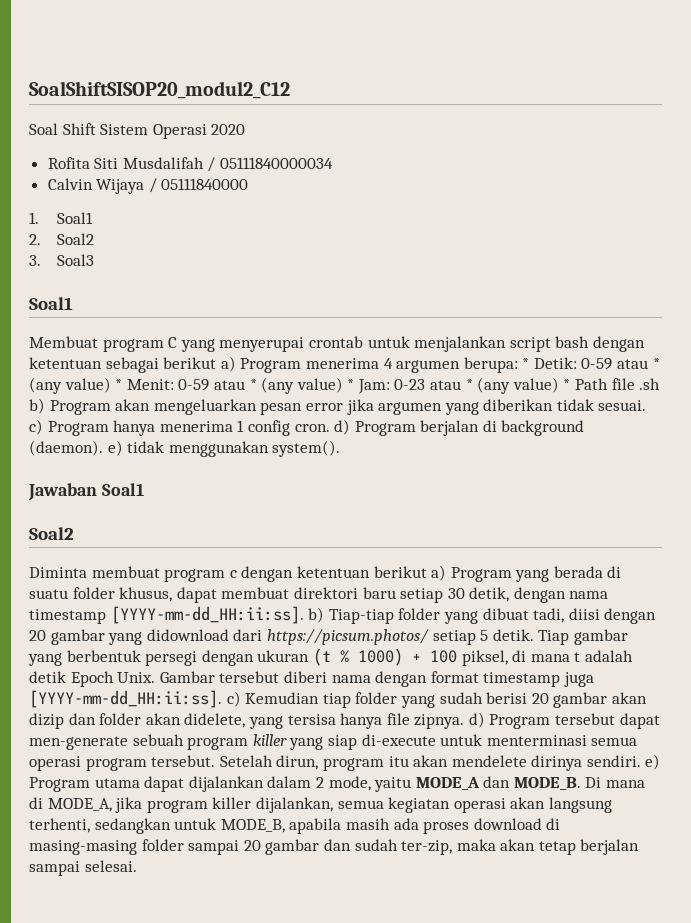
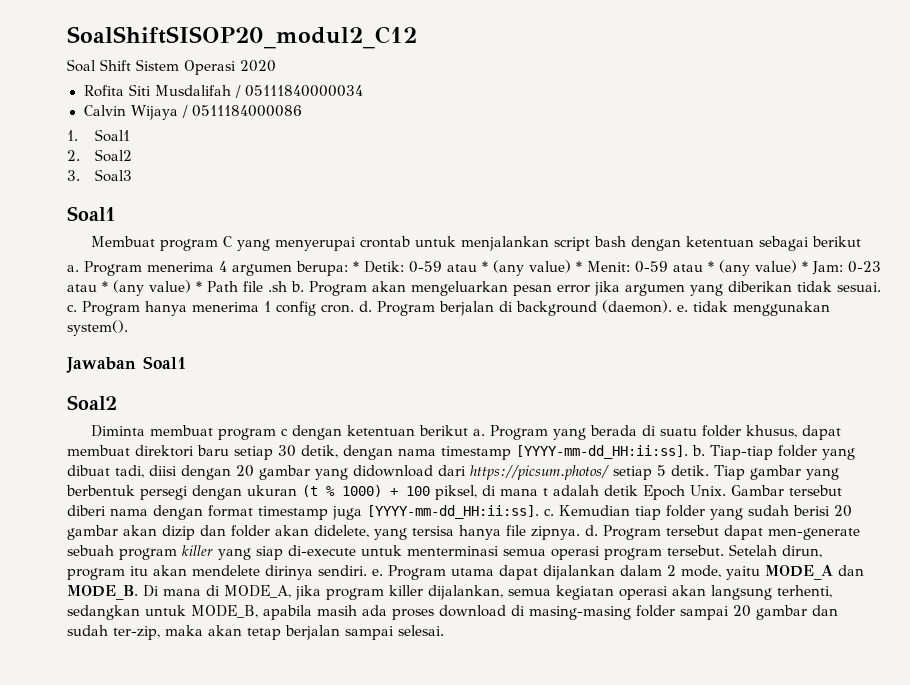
- Calvin Wijaya / 05111840000
+ Calvin Wijaya / 0511184000086
- Membuat program C yang menyerupai crontab untuk menjalankan script bash dengan ketentuan sebagai berikut a) Program menerima 4 argumen berupa:
+ Membuat program C yang menyerupai crontab untuk menjalankan script bash dengan ketentuan sebagai berikut
+ a. Program menerima 4 argumen berupa:
- 0-23 atau * (any value) * Path file .sh b) Program akan mengeluarkan pesan error jika argumen yang diberikan tidak sesuai. c) Program hanya menerima 1 config cron. d) Program berjalan di background (daemon). e) tidak menggunakan system().
+ 0-23 atau * (any value) * Path file .sh b. Program akan mengeluarkan pesan error jika argumen yang diberikan tidak sesuai. c. Program hanya menerima 1 config cron. d. Program berjalan di background (daemon). e. tidak menggunakan system().
- Diminta membuat program c dengan ketentuan berikut a) Program yang berada di suatu folder khusus, dapat membuat direktori baru setiap 30 detik, dengan nama timestamp [YYYY-mm-dd_HH:ii:ss]. b) Tiap-tiap folder yang dibuat tadi, diisi dengan 20 gambar yang didownload dari https://picsum.photos/ setiap 5 detik.
+ Diminta membuat program c dengan ketentuan berikut a. Program yang berada di suatu folder khusus, dapat membuat direktori baru setiap 30 detik, dengan nama timestamp [YYYY-mm-dd_HH:ii:ss]. b. Tiap-tiap folder yang dibuat tadi, diisi dengan 20 gambar yang didownload dari https://picsum.photos/ setiap 5 detik.
- Gambar tersebut diberi nama dengan format timestamp juga [YYYY-mm-dd_HH:ii:ss]. c) Kemudian tiap folder yang sudah berisi 20 gambar akan dizip dan folder akan didelete, yang tersisa hanya file zipnya. d) Program tersebut dapat men-generate sebuah program killer yang siap di-execute untuk menterminasi semua operasi program tersebut.
+ Gambar tersebut diberi nama dengan format timestamp juga [YYYY-mm-dd_HH:ii:ss]. c. Kemudian tiap folder yang sudah berisi 20 gambar akan dizip dan folder akan didelete, yang tersisa hanya file zipnya. d. Program tersebut dapat men-generate sebuah program killer yang siap di-execute untuk menterminasi semua operasi program tersebut.
- Setelah dirun, program itu akan mendelete dirinya sendiri. e) Program utama dapat dijalankan dalam 2 mode, yaitu MODE_A dan MODE_B.
+ Setelah dirun, program itu akan mendelete dirinya sendiri. e. Program utama dapat dijalankan dalam 2 mode, yaitu MODE_A dan MODE_B.

